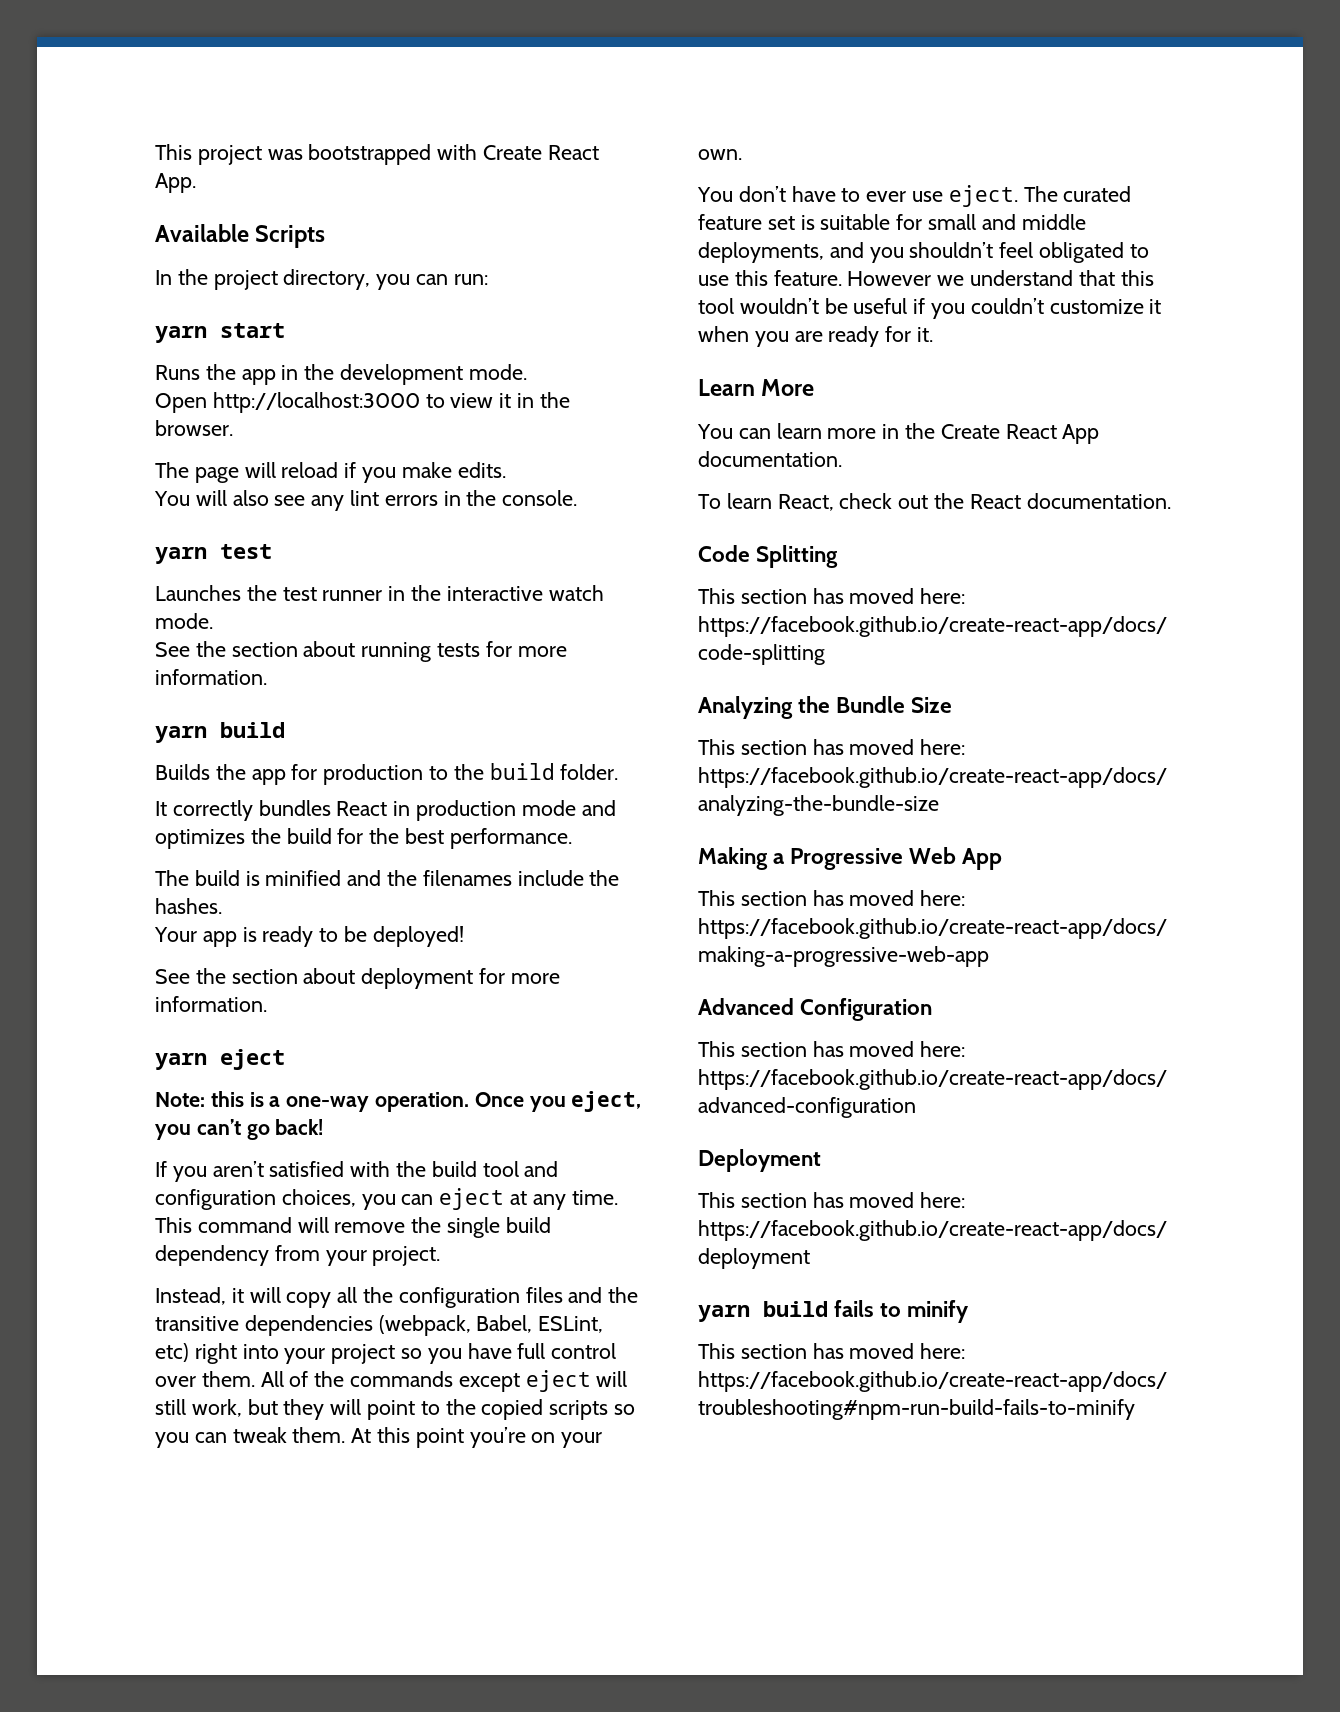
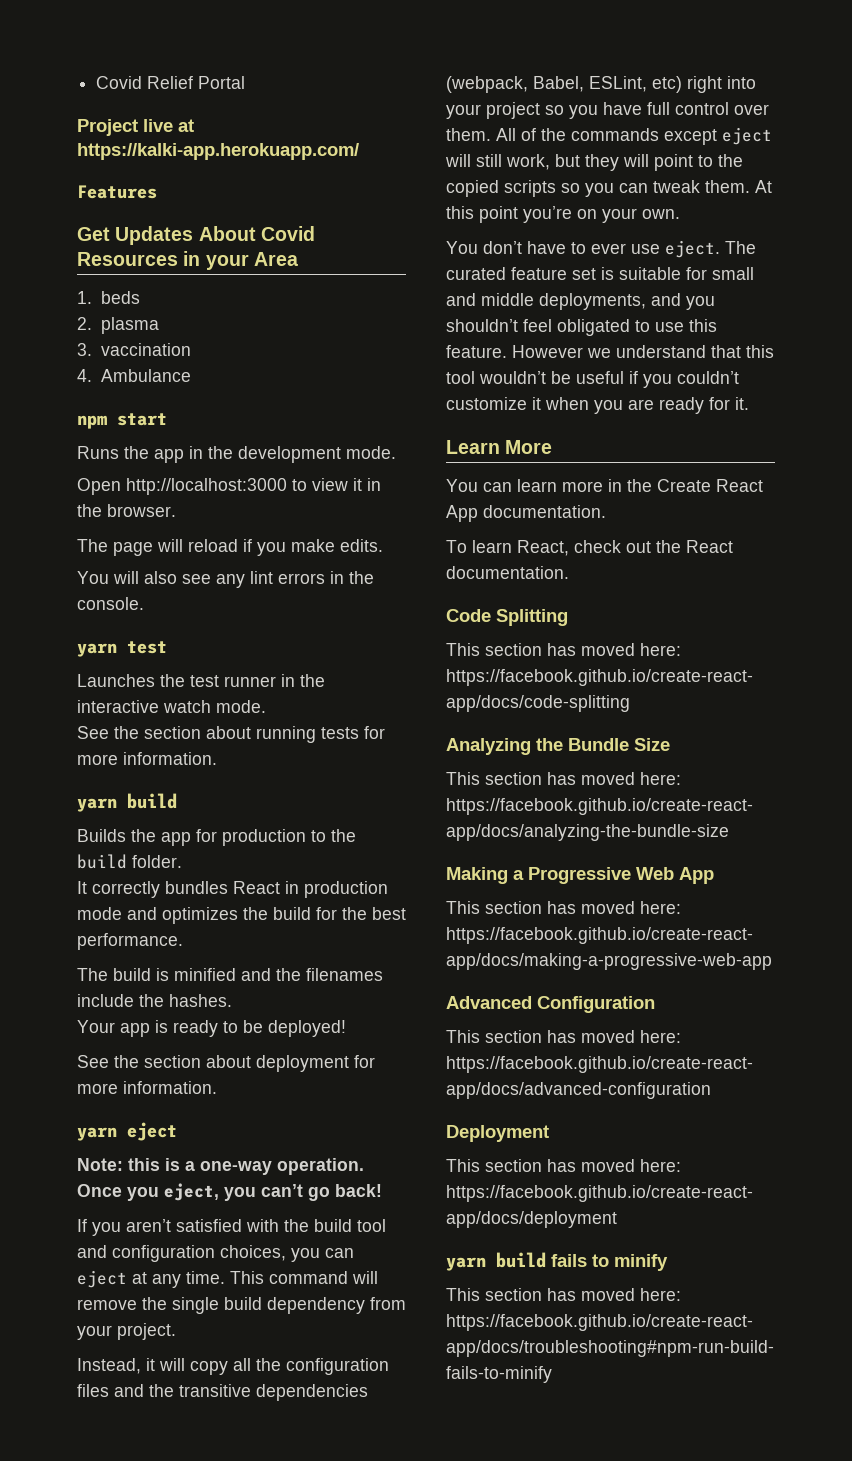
- This project was bootstrapped with Create React App.
- Available Scripts
- In the project directory, you can run:
- yarn start
+ Covid Relief Portal
+ Project live at https://kalki-app.herokuapp.com/
+ Features
+ Get Updates About Covid Resources in your Area
+ 1. beds
+ 2. plasma
+ 3. vaccination
+ 4. Ambulance
+ npm start

